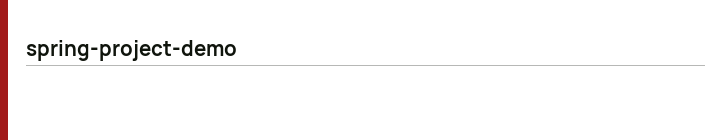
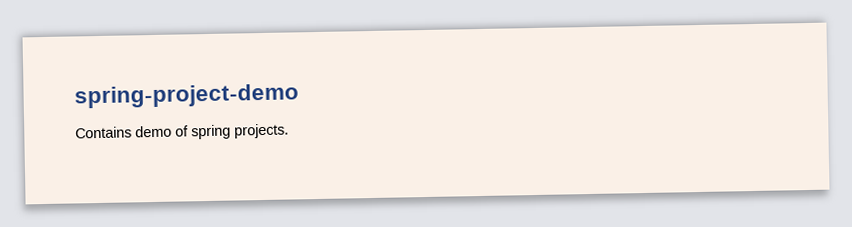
+ Contains demo of spring projects.

